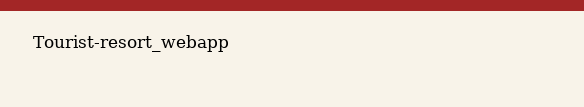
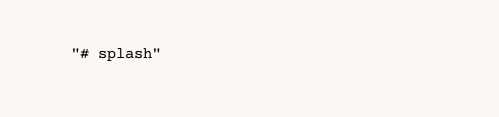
- Tourist-resort_webapp
+ "# splash"

